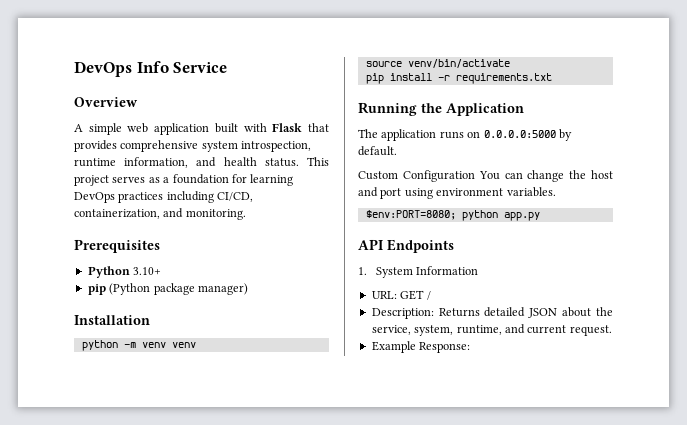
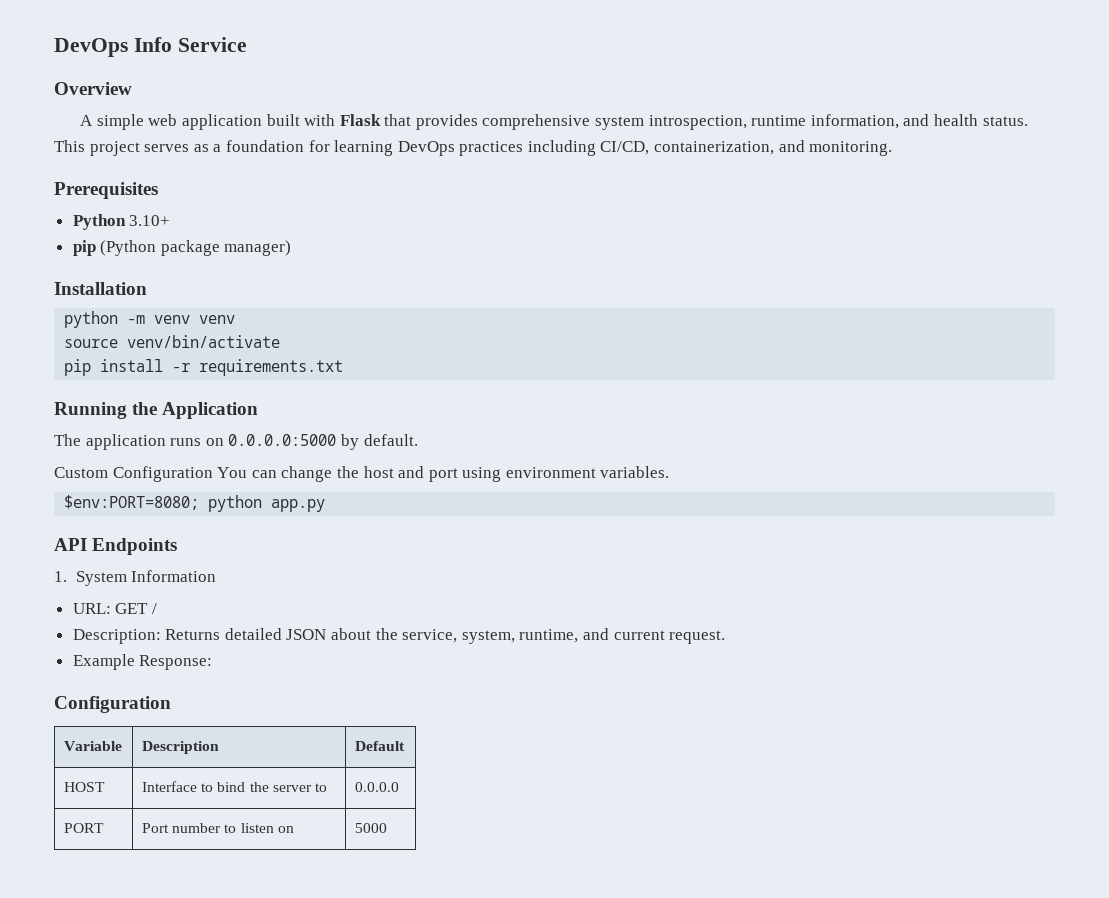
  Example Response:
+ Configuration
+ Variable | Description | Default
+ HOST | Interface to bind the server to | 0.0.0.0
+ PORT | Port number to listen on | 5000

